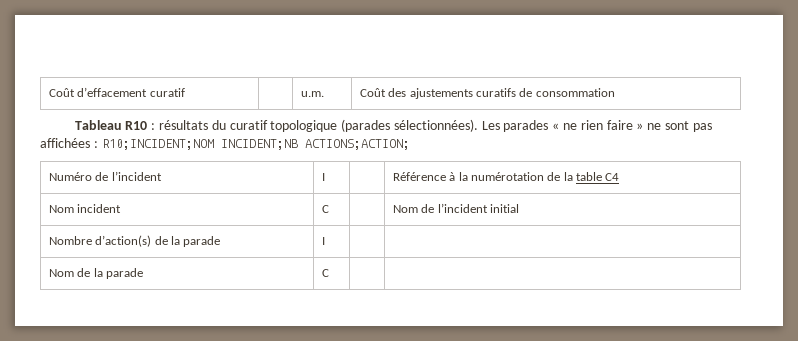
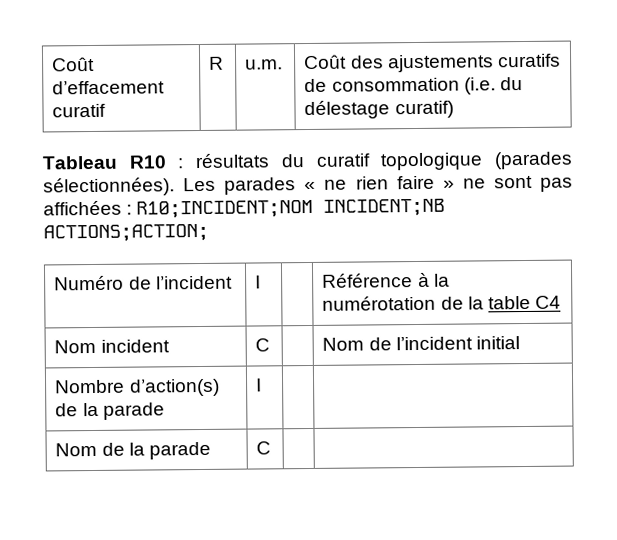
- Coût d’effacement curatif | | u.m. | Coût des ajustements curatifs de consommation
+ Coût d’effacement curatif | R | u.m. | Coût des ajustements curatifs de consommation (i.e. du délestage curatif)

